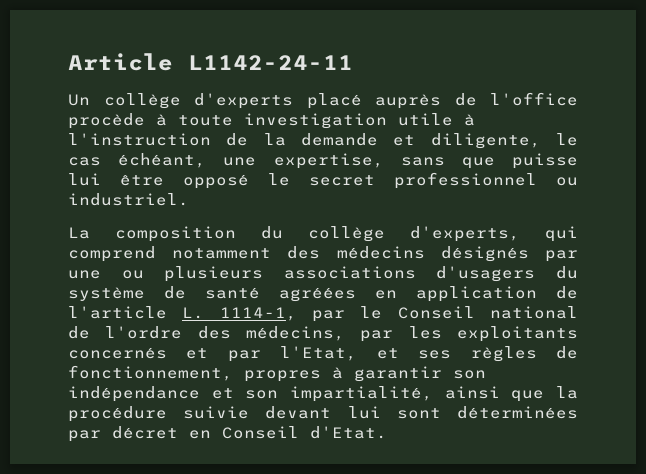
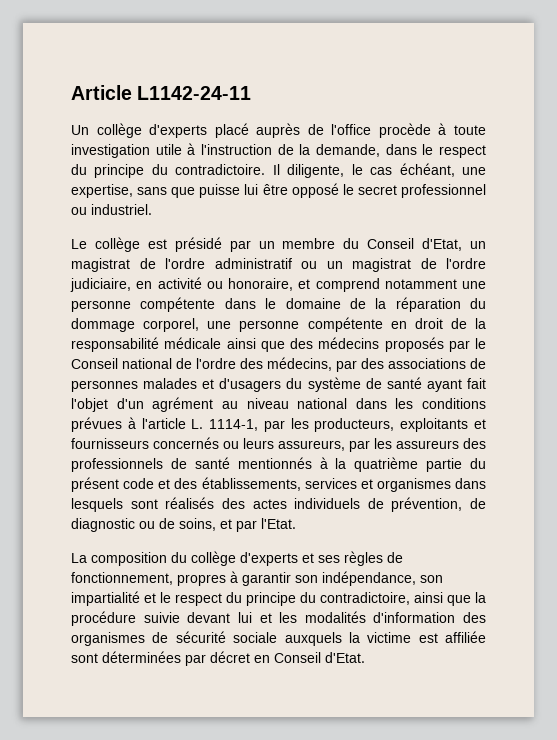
- Un collège d'experts placé auprès de l'office procède à toute investigation utile à l'instruction de la demande et diligente, le cas échéant, une expertise, sans que puisse lui être opposé le secret professionnel ou industriel.
+ Un collège d'experts placé auprès de l'office procède à toute investigation utile à l'instruction de la demande, dans le respect du principe du contradictoire. Il diligente, le cas échéant, une expertise, sans que puisse lui être opposé le secret professionnel ou industriel.
- La composition du collège d'experts, qui comprend notamment des médecins désignés par une ou plusieurs associations d'usagers du système de santé agréées en application de l'article L. 1114-1, par le Conseil national de l'ordre des médecins, par les exploitants concernés et par l'Etat, et ses règles de fonctionnement, propres à garantir son indépendance et son impartialité, ainsi que la procédure suivie devant lui sont déterminées par décret en Conseil d'Etat.
+ Le collège est présidé par un membre du Conseil d'Etat, un magistrat de l'ordre administratif ou un magistrat de l'ordre judiciaire, en activité ou honoraire, et comprend notamment une personne compétente dans le domaine de la réparation du dommage corporel, une personne compétente en droit de la responsabilité médicale ainsi que des médecins proposés par le Conseil national de l'ordre des médecins, par des associations de personnes malades et d'usagers du système de santé ayant fait l'objet d'un agrément au niveau national dans les conditions prévues à l'article L. 1114-1, par les producteurs, exploitants et fournisseurs concernés ou leurs assureurs, par les assureurs des professionnels de santé mentionnés à la quatrième partie du présent code et des établissements, services et organismes dans lesquels sont réalisés des actes individuels de prévention, de diagnostic ou de soins, et par l'Etat.
+ La composition du collège d'experts et ses règles de fonctionnement, propres à garantir son indépendance, son impartialité et le respect du principe du contradictoire, ainsi que la procédure suivie devant lui et les modalités d'information des organismes de sécurité sociale auxquels la victime est affiliée sont déterminées par décret en Conseil d'Etat.

